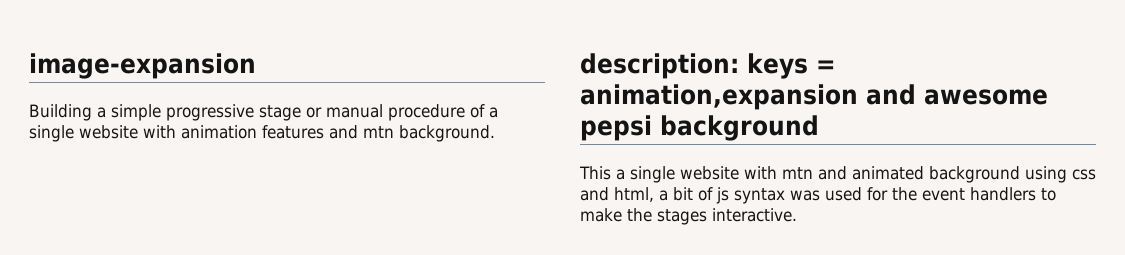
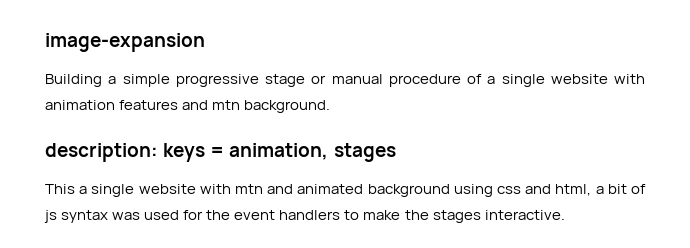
- description: keys = animation,expansion and awesome pepsi background
+ description: keys = animation, stages

